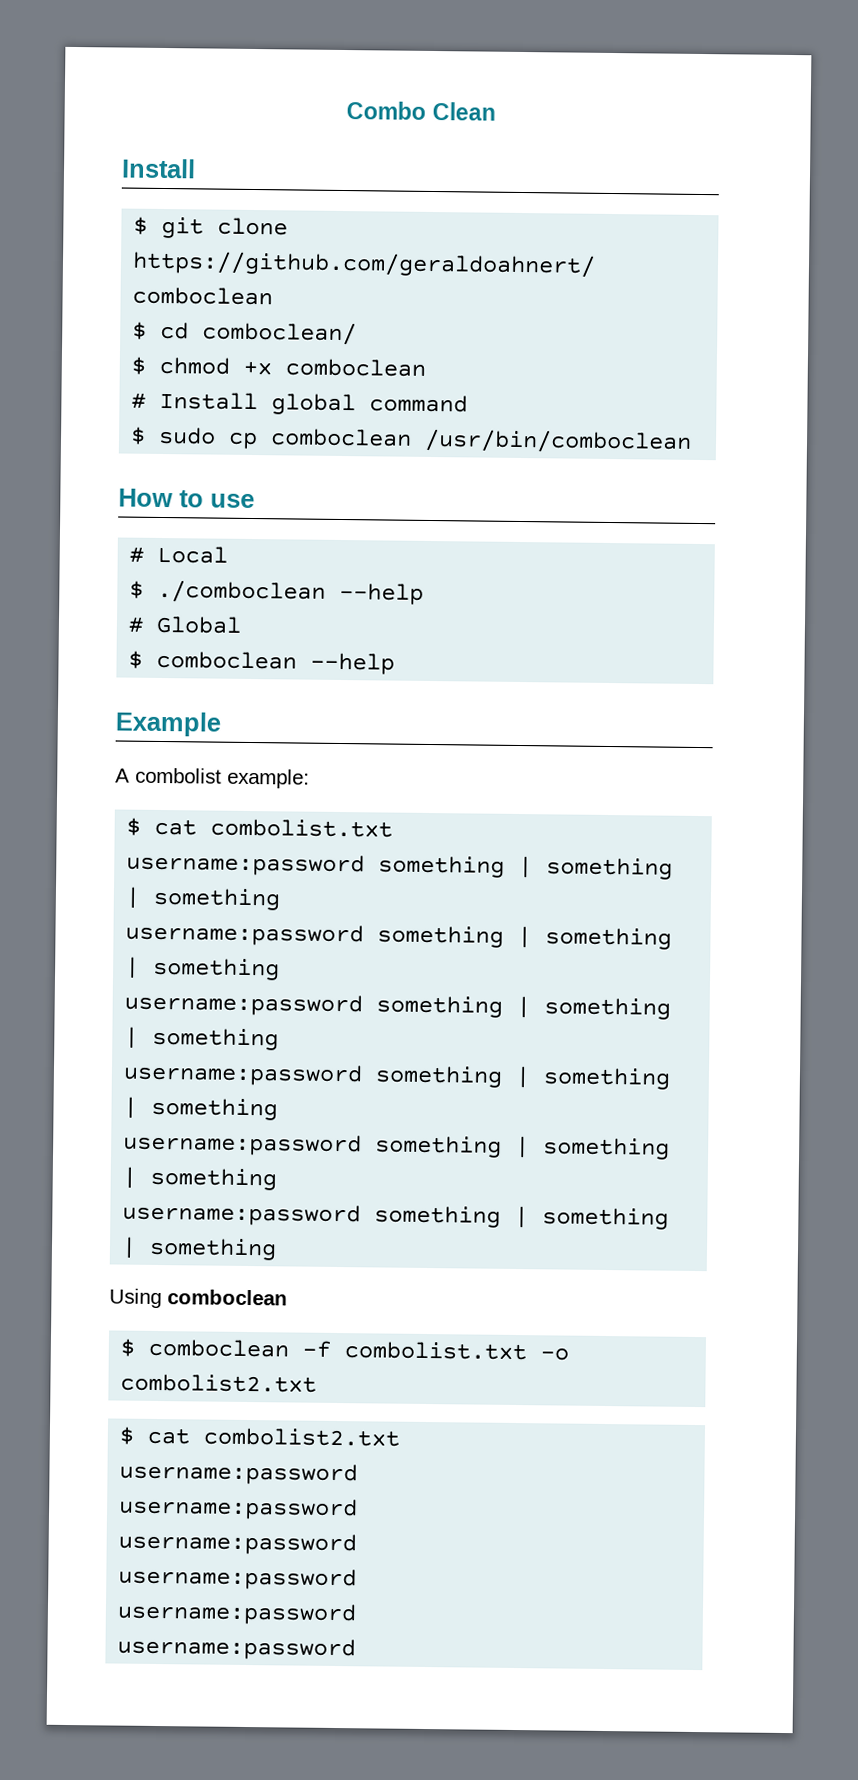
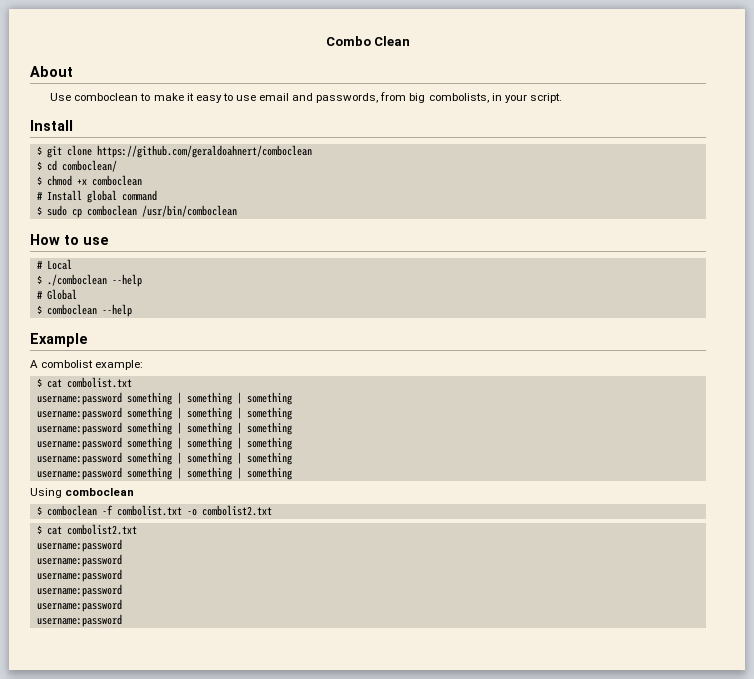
+ About
+ Use comboclean to make it easy to use email and passwords, from big combolists, in your script.

